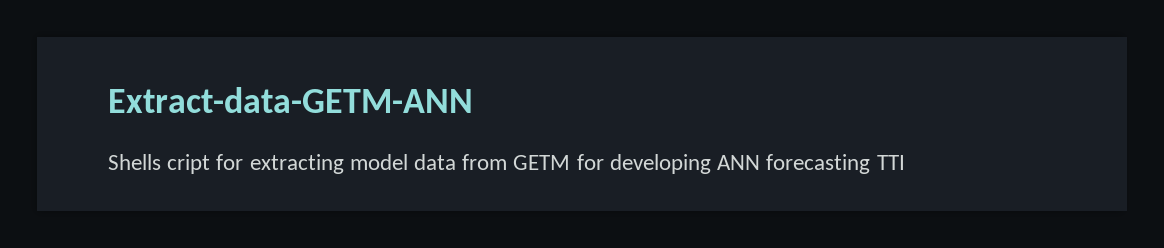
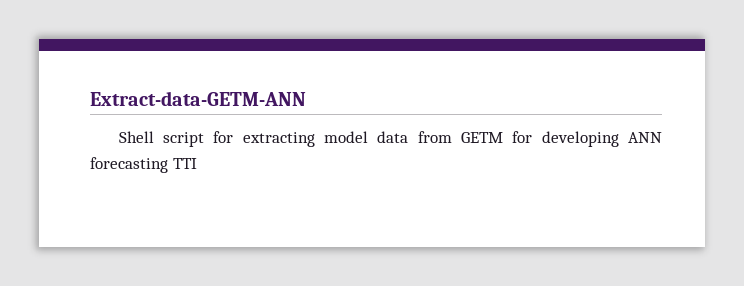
- Shells cript for extracting model data from GETM for developing ANN forecasting TTI
+ Shell script for extracting model data from GETM for developing ANN forecasting TTI

